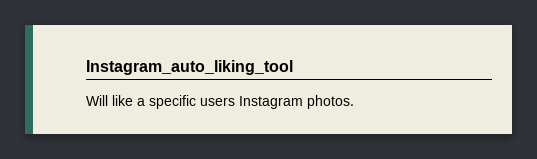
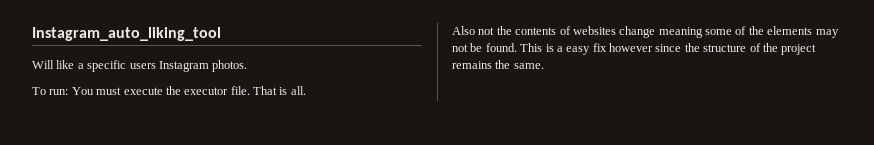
+ To run: You must execute the executor file. That is all.
+ Also not the contents of websites change meaning some of the elements may not be found. This is a easy fix however since the structure of the project remains the same.

